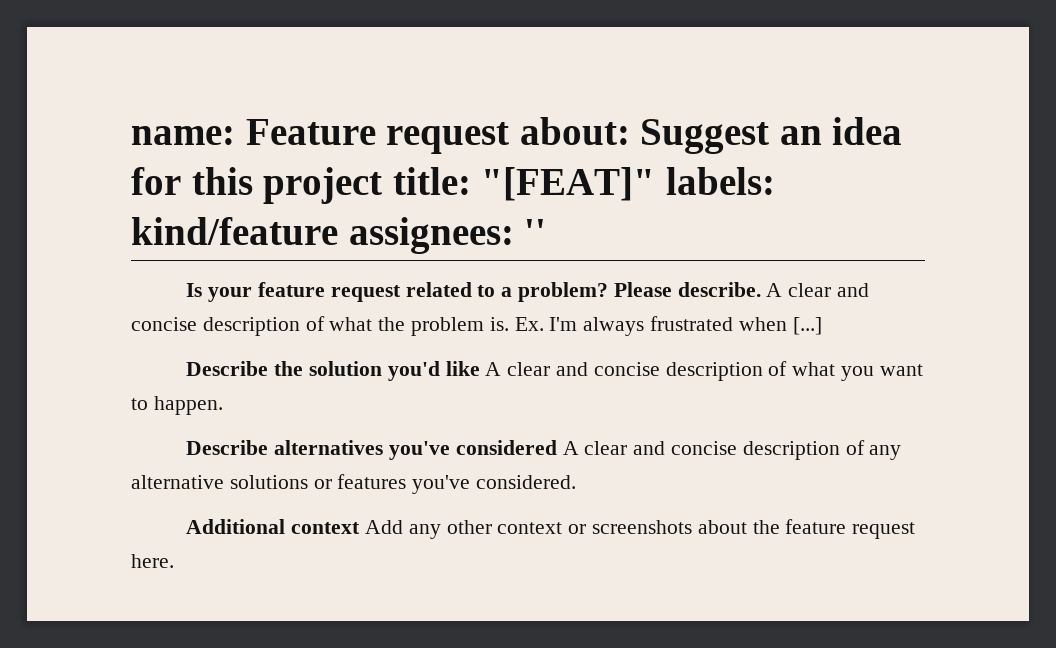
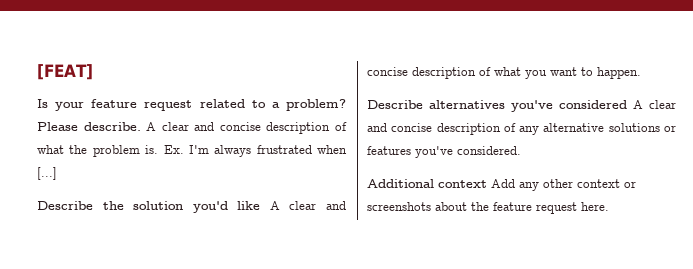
- name: Feature request about: Suggest an idea for this project title: "[FEAT]" labels: kind/feature assignees: ''
+ [FEAT]

